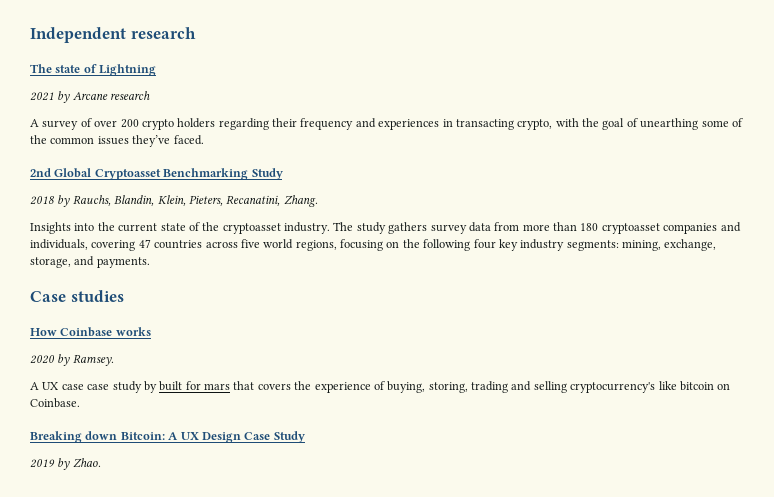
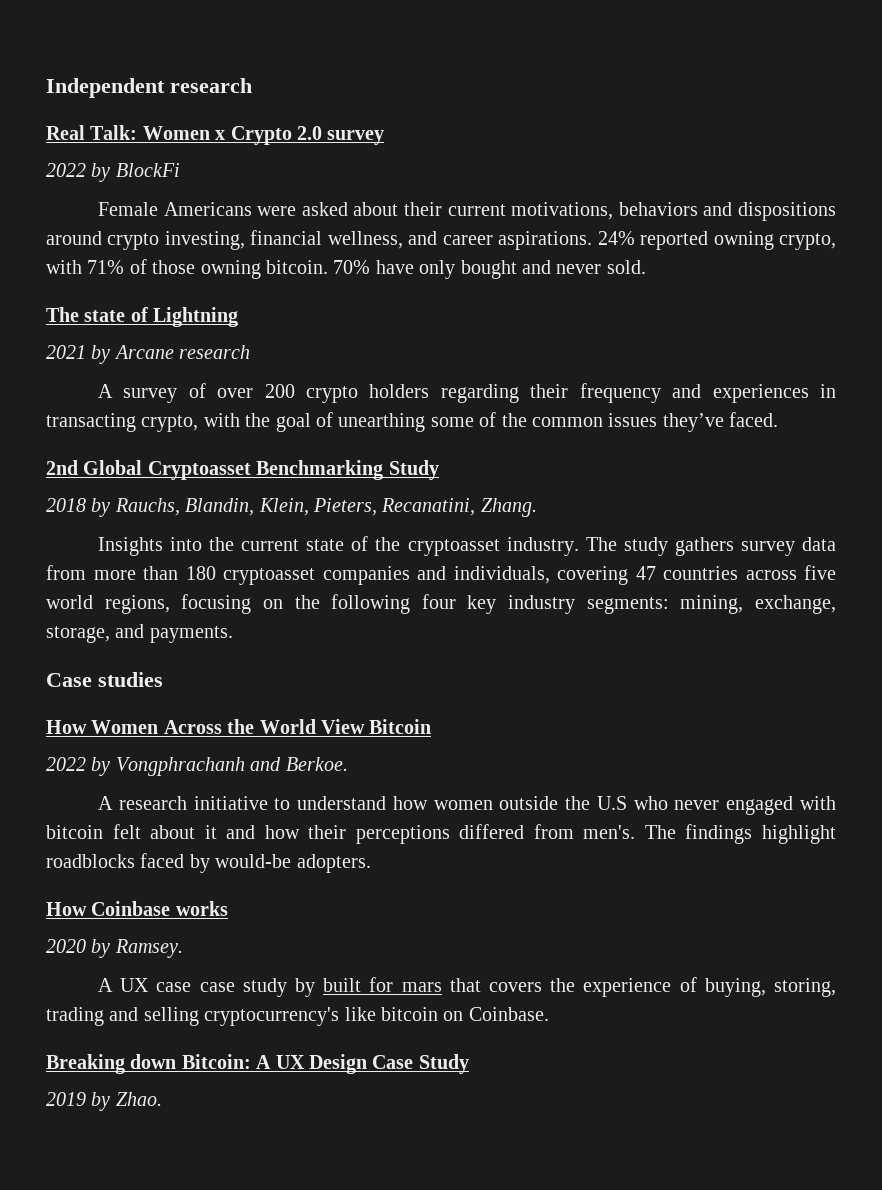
+ Real Talk: Women x Crypto 2.0 survey
+ 2022 by BlockFi
+ Female Americans were asked about their current motivations, behaviors and dispositions around crypto investing, financial wellness, and career aspirations. 24% reported owning crypto, with 71% of those owning bitcoin. 70% have only bought and never sold.
+ How Women Across the World View Bitcoin
+ 2022 by Vongphrachanh and Berkoe.
+ A research initiative to understand how women outside the U.S who never engaged with bitcoin felt about it and how their perceptions differed from men's. The findings highlight roadblocks faced by would-be adopters.

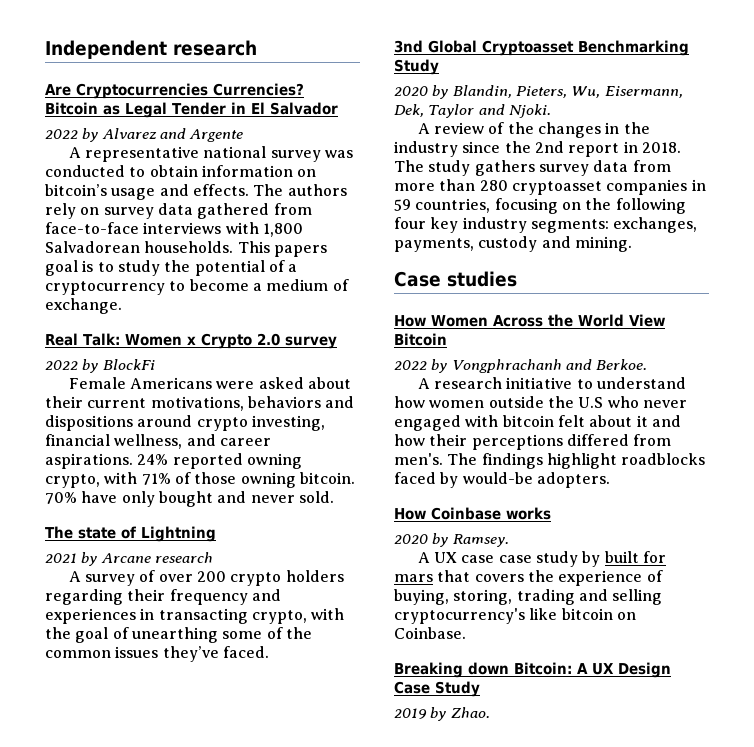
+ Are Cryptocurrencies Currencies? Bitcoin as Legal Tender in El Salvador
+ 2022 by Alvarez and Argente
+ A representative national survey was conducted to obtain information on bitcoin’s usage and effects. The authors rely on survey data gathered from face-to-face interviews with 1,800 Salvadorean households. This papers goal is to study the potential of a cryptocurrency to become a medium of exchange.
- 2nd Global Cryptoasset Benchmarking Study
+ 3nd Global Cryptoasset Benchmarking Study
- 2018 by Rauchs, Blandin, Klein, Pieters, Recanatini, Zhang.
- Insights into the current state of the cryptoasset industry.
+ 2020 by Blandin, Pieters, Wu, Eisermann, Dek, Taylor and Njoki.
+ A review of the changes in the industry since the 2nd report in 2018.
- The study gathers survey data from more than 180 cryptoasset companies and individuals, covering 47 countries across five world regions, focusing on the following four key industry segments: mining, exchange, storage, and payments.
+ The study gathers survey data from more than 280 cryptoasset companies in 59 countries, focusing on the following four key industry segments: exchanges, payments, custody and mining.

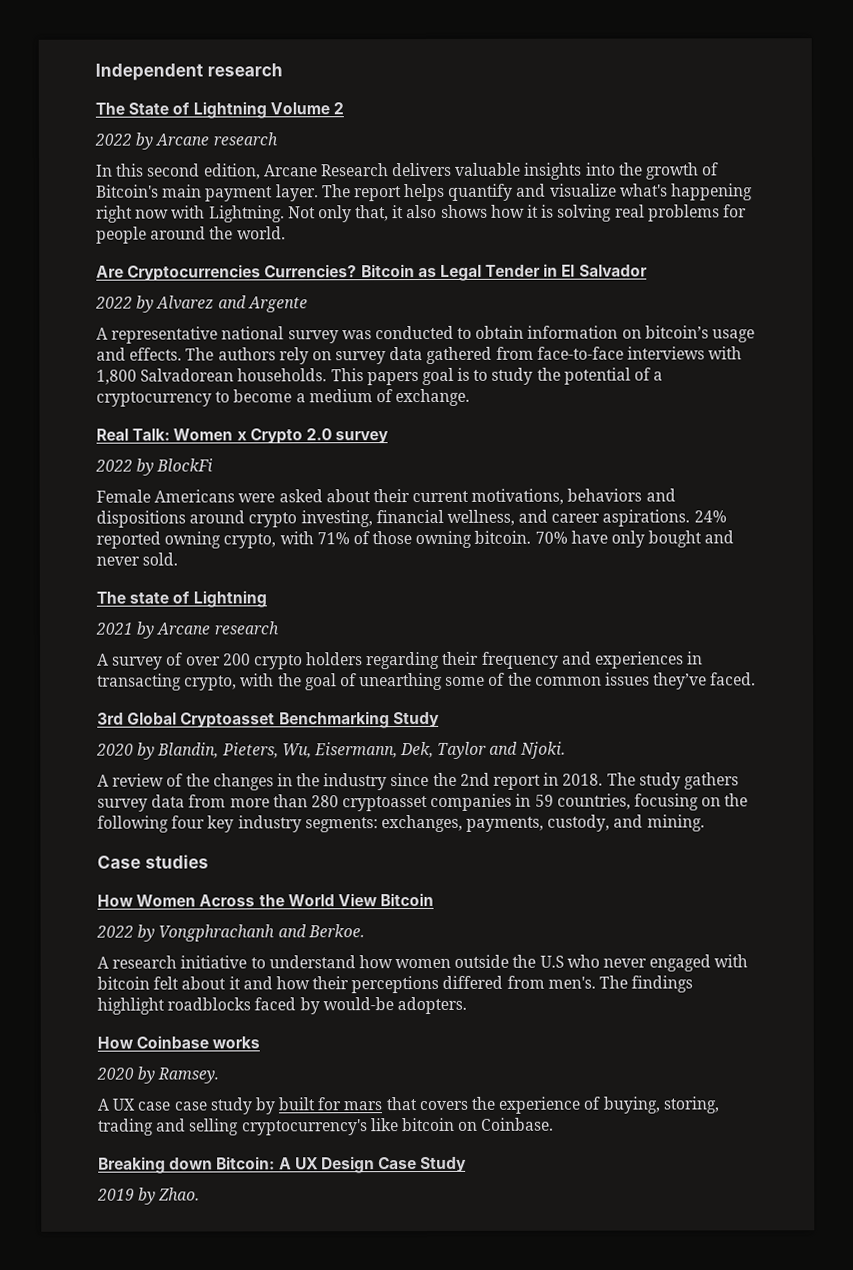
+ The State of Lightning Volume 2
+ 2022 by Arcane research
+ In this second edition, Arcane Research delivers valuable insights into the growth of Bitcoin's main payment layer. The report helps quantify and visualize what's happening right now with Lightning. Not only that, it also shows how it is solving real problems for people around the world.
- 3nd Global Cryptoasset Benchmarking Study
+ 3rd Global Cryptoasset Benchmarking Study
- The study gathers survey data from more than 280 cryptoasset companies in 59 countries, focusing on the following four key industry segments: exchanges, payments, custody and mining.
+ The study gathers survey data from more than 280 cryptoasset companies in 59 countries, focusing on the following four key industry segments: exchanges, payments, custody, and mining.

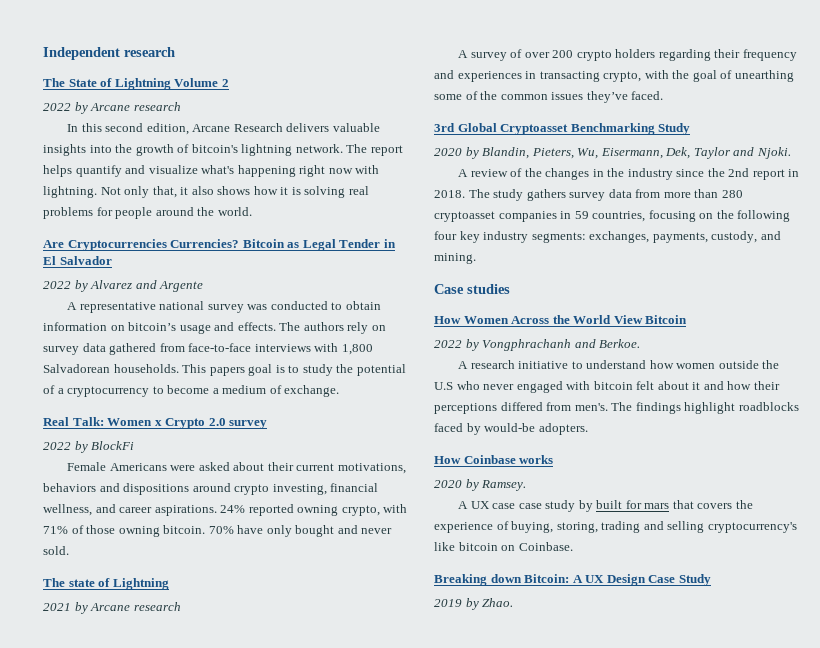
- In this second edition, Arcane Research delivers valuable insights into the growth of Bitcoin's main payment layer.
+ In this second edition, Arcane Research delivers valuable insights into the growth of bitcoin's lightning network.
- The report helps quantify and visualize what's happening right now with Lightning.
+ The report helps quantify and visualize what's happening right now with lightning.

